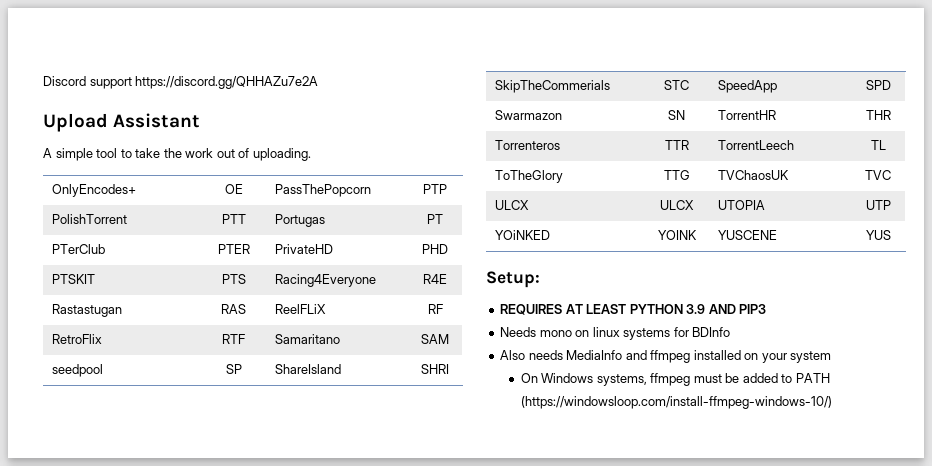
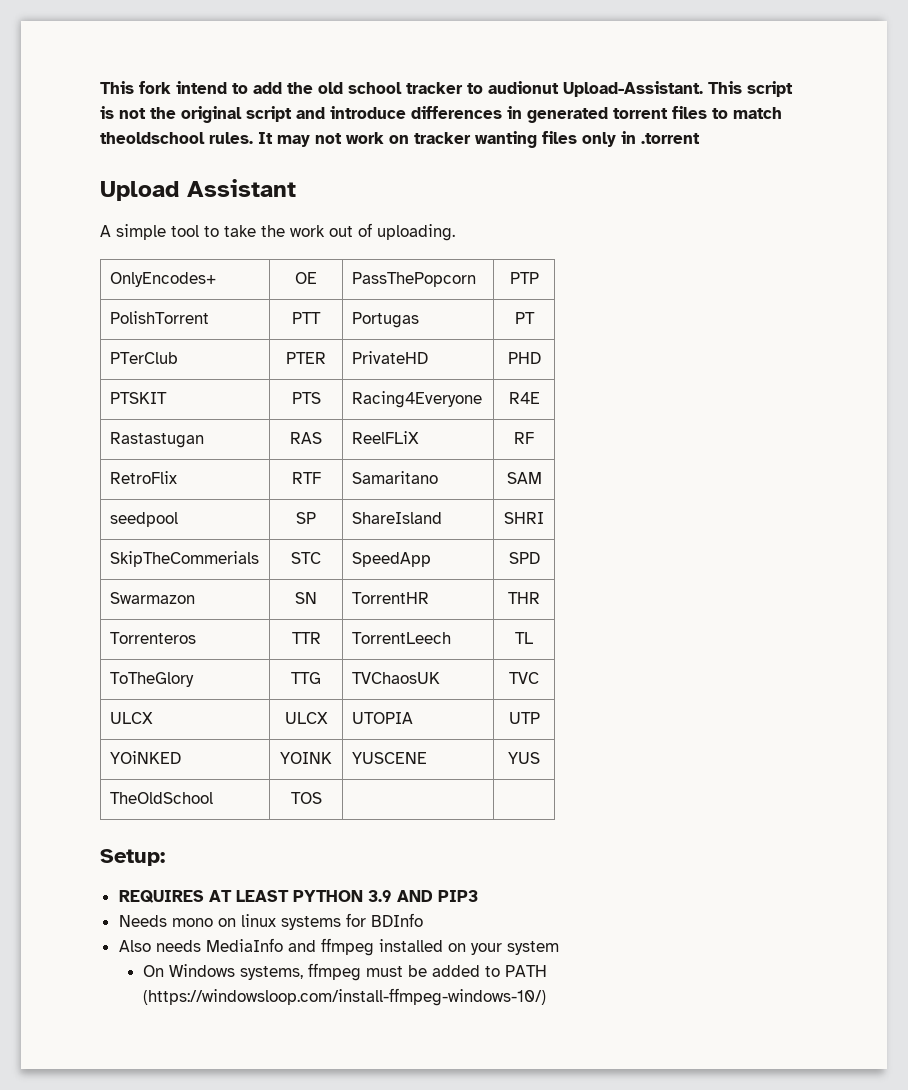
- Discord support https://discord.gg/QHHAZu7e2A
+ This fork intend to add the old school tracker to audionut Upload-Assistant. This script is not the original script and introduce differences in generated torrent files to match theoldschool rules. It may not work on tracker wanting files only in .torrent
+ TheOldSchool | TOS | |

